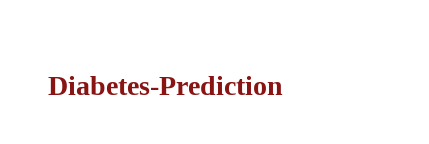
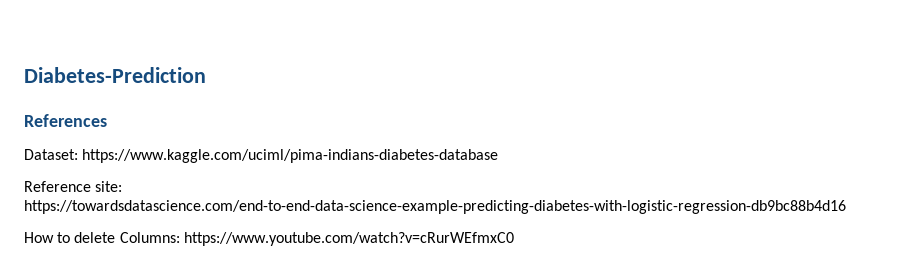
+ References
+ Dataset: https://www.kaggle.com/uciml/pima-indians-diabetes-database
+ Reference site: https://towardsdatascience.com/end-to-end-data-science-example-predicting-diabetes-with-logistic-regression-db9bc88b4d16
+ How to delete Columns: https://www.youtube.com/watch?v=cRurWEfmxC0

